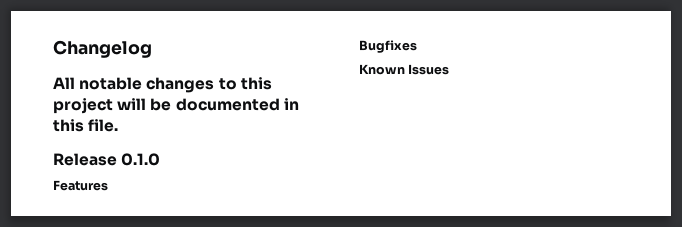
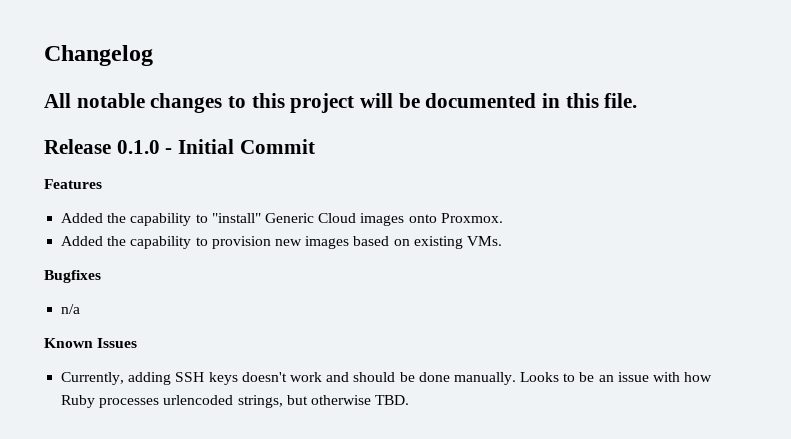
- Release 0.1.0
+ Release 0.1.0 - Initial Commit
  Features
+ Added the capability to "install" Generic Cloud images onto Proxmox.
+ Added the capability to provision new images based on existing VMs.
+ n/a
+ Currently, adding SSH keys doesn't work and should be done manually. Looks to be an issue with how Ruby processes urlencoded strings, but otherwise TBD.

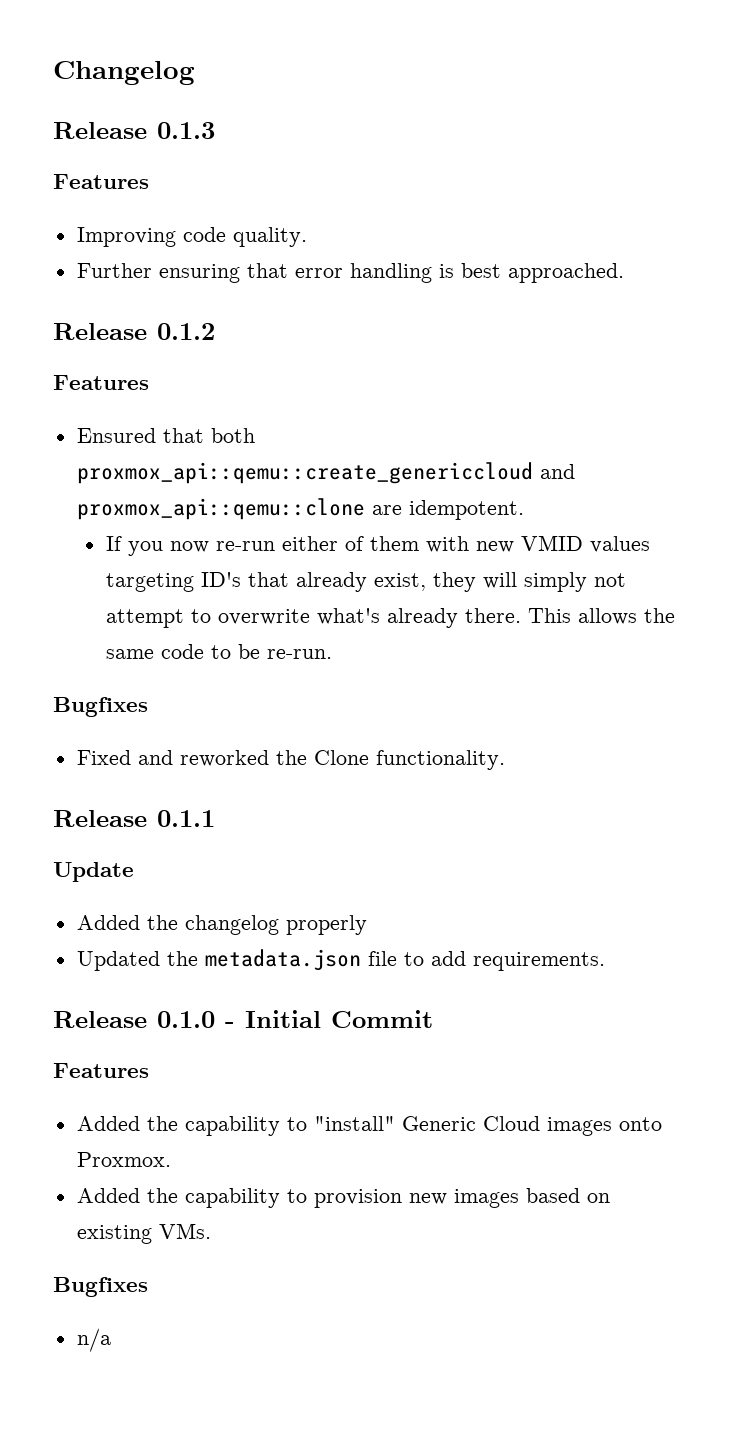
- All notable changes to this project will be documented in this file.
+ Release 0.1.3
+ Features
+ Improving code quality.
+ Further ensuring that error handling is best approached.
+ Release 0.1.2
+ Features
+ Ensured that both proxmox_api::qemu::create_genericcloud and proxmox_api::qemu::clone are idempotent.
+ If you now re-run either of them with new VMID values targeting ID's that already exist, they will simply not attempt to overwrite what's already there. This allows the same code to be re-run.
+ Bugfixes
+ Fixed and reworked the Clone functionality.
+ Release 0.1.1
+ Update
+ Added the changelog properly
+ Updated the metadata.json file to add requirements.
- Known Issues
- Currently, adding SSH keys doesn't work and should be done manually. Looks to be an issue with how Ruby processes urlencoded strings, but otherwise TBD.

